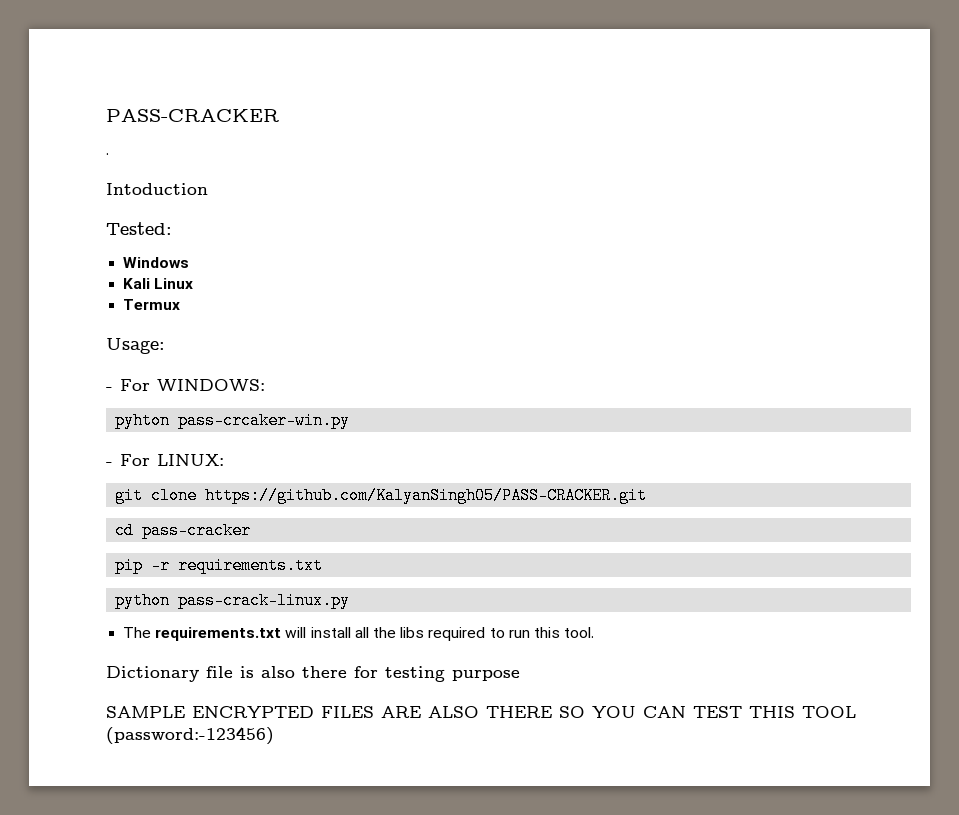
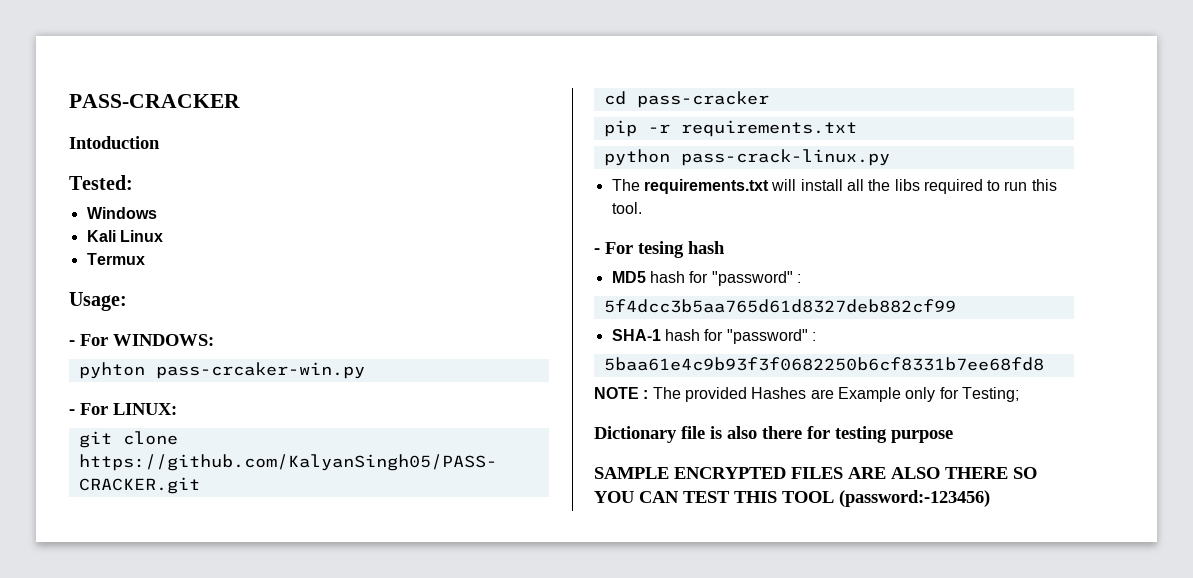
- .
+ - For tesing hash
+ MD5 hash for "password" :
+ 5f4dcc3b5aa765d61d8327deb882cf99
+ SHA-1 hash for "password" :
+ 5baa61e4c9b93f3f0682250b6cf8331b7ee68fd8
+ NOTE : The provided Hashes are Example only for Testing;

